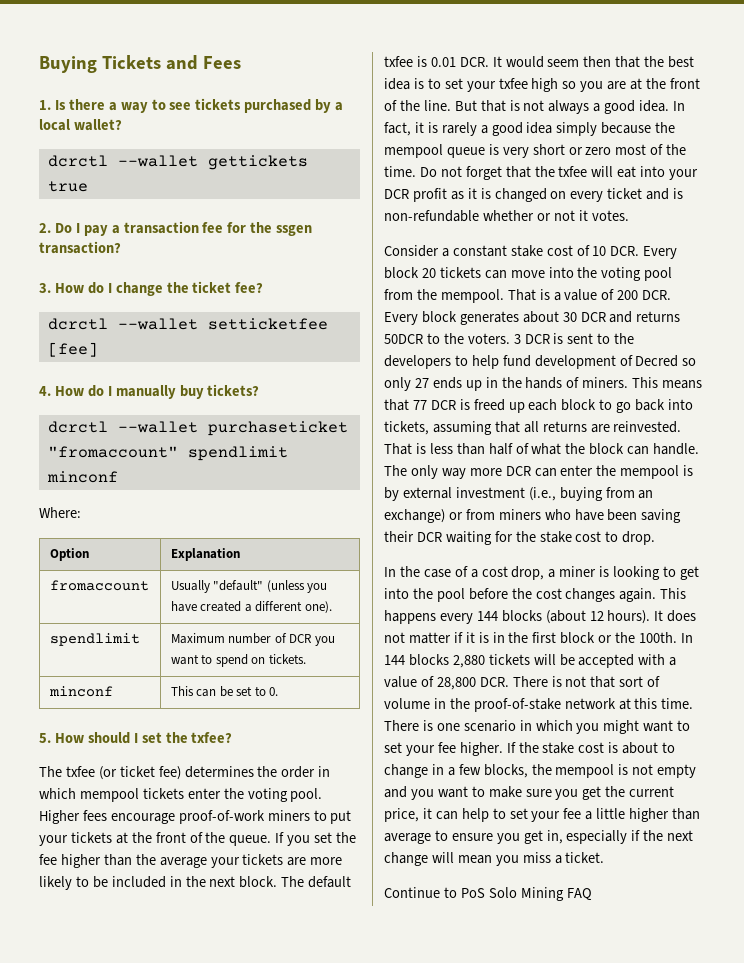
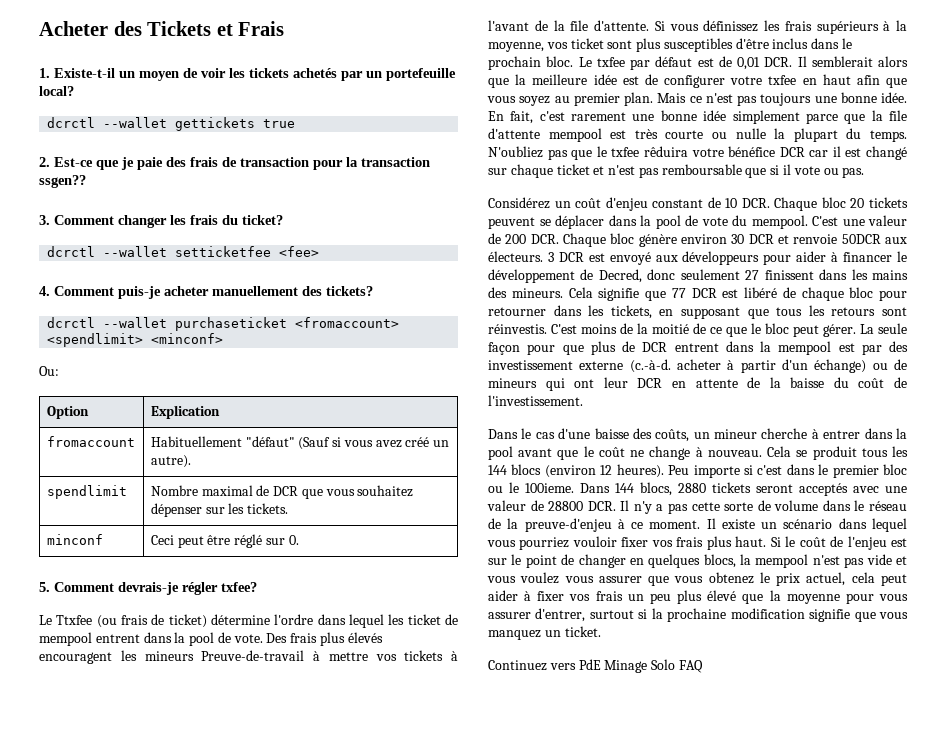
- Buying Tickets and Fees
- 1. Is there a way to see tickets purchased by a local wallet?
+ Acheter des Tickets et Frais
+ 1. Existe-t-il un moyen de voir les tickets achetés par un portefeuille local?
- 2. Do I pay a transaction fee for the ssgen transaction?
- 3. How do I change the ticket fee?
+ 2. Est-ce que je paie des frais de transaction pour la transaction ssgen??
+ 3. Comment changer les frais du ticket?
- dcrctl --wallet setticketfee [fee]
+ dcrctl --wallet setticketfee <fee>
- 4. How do I manually buy tickets?
+ 4. Comment puis-je acheter manuellement des tickets?
- dcrctl --wallet purchaseticket "fromaccount" spendlimit minconf
- Where:
+ dcrctl --wallet purchaseticket <fromaccount> <spendlimit> <minconf>
+ Ou:
- Option | Explanation
+ Option | Explication
- fromaccount | Usually "default" (unless you have created a different one).
- spendlimit | Maximum number of DCR you want to spend on tickets.
- minconf | This can be set to 0.
- 5. How should I set the txfee?
- The txfee (or ticket fee) determines the order in which mempool tickets enter the voting pool. Higher fees encourage proof-of-work miners to put your tickets at the front of the queue. If you set the fee higher than the average your tickets are more likely to be included in the next block. The default txfee is 0.01 DCR. It would seem then that the best idea is to set your txfee high so you are at the front of the line. But that is not always a good idea. In fact, it is rarely a good idea simply because the mempool queue is very short or zero most of the time. Do not forget that the txfee will eat into your DCR profit as it is changed on every ticket and is non-refundable whether or not it votes.
- Consider a constant stake cost of 10 DCR. Every block 20 tickets can move into the voting pool from the mempool. That is a value of 200 DCR. Every block generates about 30 DCR and returns 50DCR to the voters. 3 DCR is sent to the developers to help fund development of Decred so only 27 ends up in the hands of miners. This means that 77 DCR is freed up each block to go back into tickets, assuming that all returns are reinvested. That is less than half of what the block can handle. The only way more DCR can enter the mempool is by external investment (i.e., buying from an exchange) or from miners who have been saving their DCR waiting for the stake cost to drop.
- In the case of a cost drop, a miner is looking to get into the pool before the cost changes again. This happens every 144 blocks (about 12 hours). It does not matter if it is in the first block or the 100th. In 144 blocks 2,880 tickets will be accepted with a value of 28,800 DCR. There is not that sort of volume in the proof-of-stake network at this time. There is one scenario in which you might want to set your fee higher. If the stake cost is about to change in a few blocks, the mempool is not empty and you want to make sure you get the current price, it can help to set your fee a little higher than average to ensure you get in, especially if the next change will mean you miss a ticket.
- Continue to PoS Solo Mining FAQ
+ fromaccount | Habituellement "défaut" (Sauf si vous avez créé un autre).
+ spendlimit | Nombre maximal de DCR que vous souhaitez dépenser sur les tickets.
+ minconf | Ceci peut être réglé sur 0.
+ 5. Comment devrais-je régler txfee?
+ Le Ttxfee (ou frais de ticket) détermine l'ordre dans lequel les ticket de mempool entrent dans la pool de vote. Des frais plus élevés encouragent les mineurs Preuve-de-travail à mettre vos tickets à l'avant de la file d'attente. Si vous définissez les frais supérieurs à la moyenne, vos ticket sont plus susceptibles d'être inclus dans le prochain bloc. Le txfee par défaut est de 0,01 DCR. Il semblerait alors que la meilleure idée est de configurer votre txfee en haut afin que vous soyez au premier plan. Mais ce n'est pas toujours une bonne idée. En fait, c'est rarement une bonne idée simplement parce que la file d'attente mempool est très courte ou nulle la plupart du temps. N'oubliez pas que le txfee rêduira votre bénéfice DCR car il est changé sur chaque ticket et n'est pas remboursable que si il vote ou pas.
+ Considérez un coût d'enjeu constant de 10 DCR. Chaque bloc 20 tickets peuvent se déplacer dans la pool de vote du mempool. C'est une valeur de 200 DCR. Chaque bloc génère environ 30 DCR et renvoie 50DCR aux électeurs. 3 DCR est envoyé aux développeurs pour aider à financer le développement de Decred, donc seulement 27 finissent dans les mains des mineurs. Cela signifie que 77 DCR est libéré de chaque bloc pour retourner dans les tickets, en supposant que tous les retours sont réinvestis. C'est moins de la moitié de ce que le bloc peut gérer. La seule façon pour que plus de DCR entrent dans la mempool est par des investissement externe (c.-à-d. acheter à partir d'un échange) ou de mineurs qui ont leur DCR en attente de la baisse du coût de l'investissement.
+ Dans le cas d'une baisse des coûts, un mineur cherche à entrer dans la pool avant que le coût ne change à nouveau. Cela se produit tous les 144 blocs (environ 12 heures). Peu importe si c'est dans le premier bloc ou le 100ieme. Dans 144 blocs, 2880 tickets seront acceptés avec une valeur de 28800 DCR. Il n'y a pas cette sorte de volume dans le réseau de la preuve-d'enjeu à ce moment. Il existe un scénario dans lequel vous pourriez vouloir fixer vos frais plus haut. Si le coût de l'enjeu est sur le point de changer en quelques blocs, la mempool n'est pas vide et vous voulez vous assurer que vous obtenez le prix actuel, cela peut aider à fixer vos frais un peu plus élevé que la moyenne pour vous assurer d'entrer, surtout si la prochaine modification signifie que vous manquez un ticket.
+ Continuez vers PdE Minage Solo FAQ

